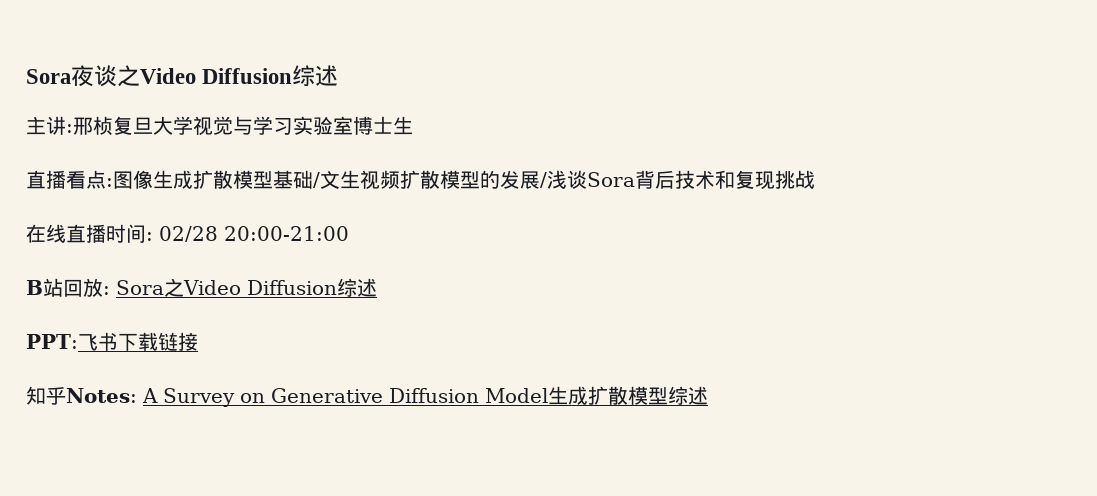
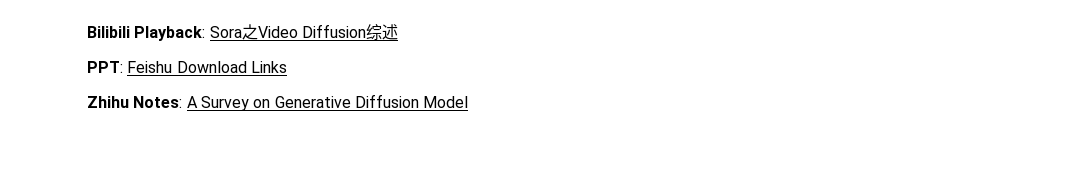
- Sora夜谈之Video Diffusion综述
- 主讲:邢桢复旦大学视觉与学习实验室博士生
- 直播看点:图像生成扩散模型基础/文生视频扩散模型的发展/浅谈Sora背后技术和复现挑战
- 在线直播时间: 02/28 20:00-21:00
- B站回放: Sora之Video Diffusion综述
+ Bilibili Playback: Sora之Video Diffusion综述
- PPT:飞书下载链接
- 知乎Notes: A Survey on Generative Diffusion Model生成扩散模型综述
+ PPT: Feishu Download Links
+ Zhihu Notes: A Survey on Generative Diffusion Model

